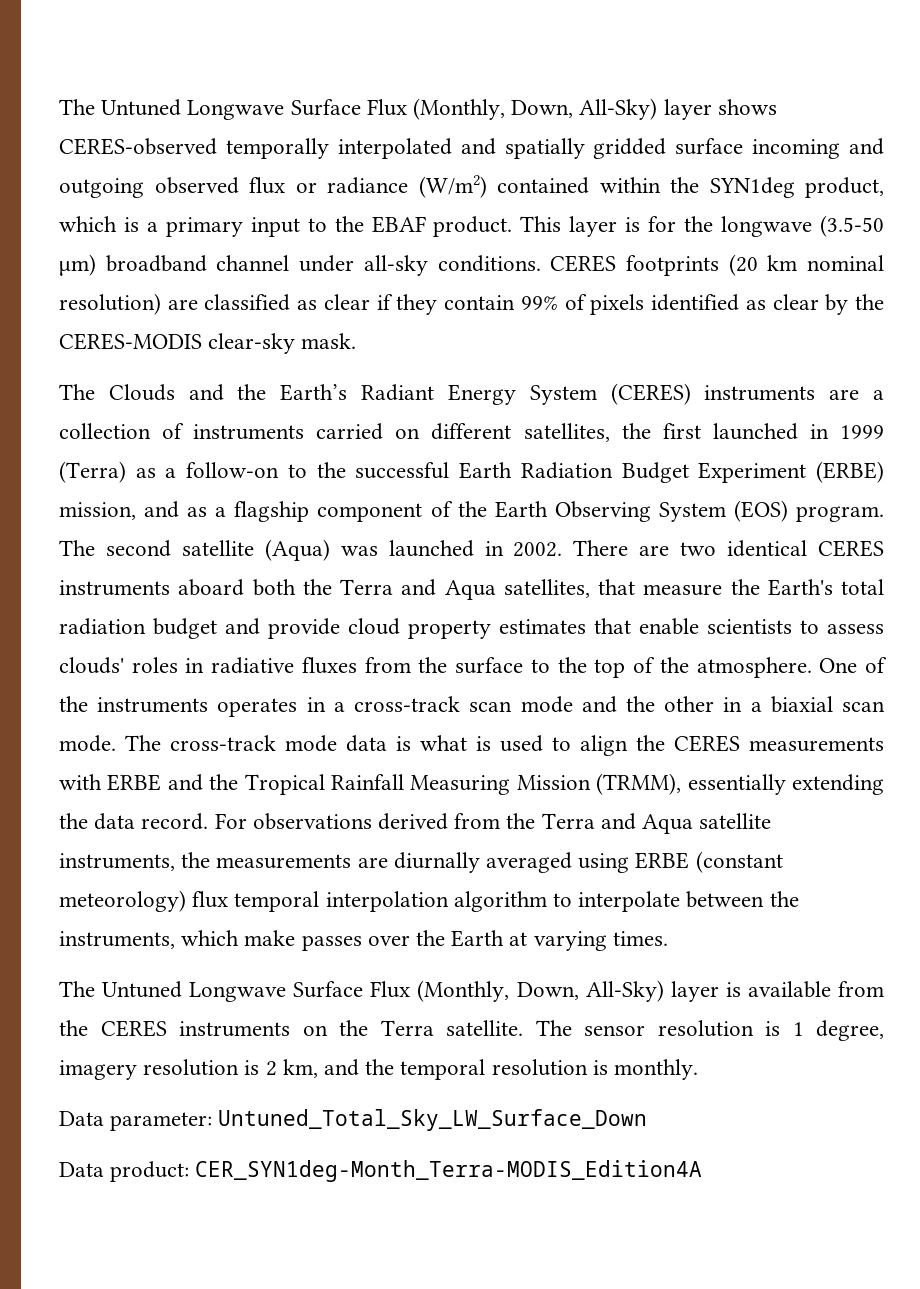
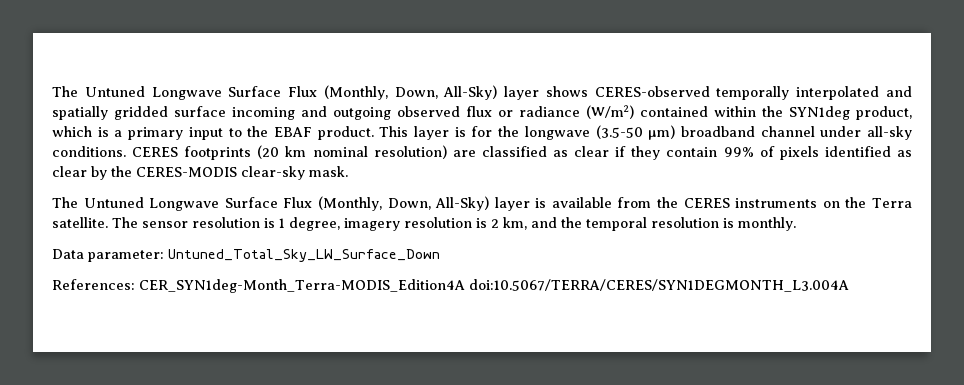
- The Clouds and the Earth’s Radiant Energy System (CERES) instruments are a collection of instruments carried on different satellites, the first launched in 1999 (Terra) as a follow-on to the successful Earth Radiation Budget Experiment (ERBE) mission, and as a flagship component of the Earth Observing System (EOS) program. The second satellite (Aqua) was launched in 2002. There are two identical CERES instruments aboard both the Terra and Aqua satellites, that measure the Earth's total radiation budget and provide cloud property estimates that enable scientists to assess clouds' roles in radiative fluxes from the surface to the top of the atmosphere. One of the instruments operates in a cross-track scan mode and the other in a biaxial scan mode. The cross-track mode data is what is used to align the CERES measurements with ERBE and the Tropical Rainfall Measuring Mission (TRMM), essentially extending the data record. For observations derived from the Terra and Aqua satellite instruments, the measurements are diurnally averaged using ERBE (constant meteorology) flux temporal interpolation algorithm to interpolate between the instruments, which make passes over the Earth at varying times.
- Data product: CER_SYN1deg-Month_Terra-MODIS_Edition4A
+ References: CER_SYN1deg-Month_Terra-MODIS_Edition4A doi:10.5067/TERRA/CERES/SYN1DEGMONTH_L3.004A

